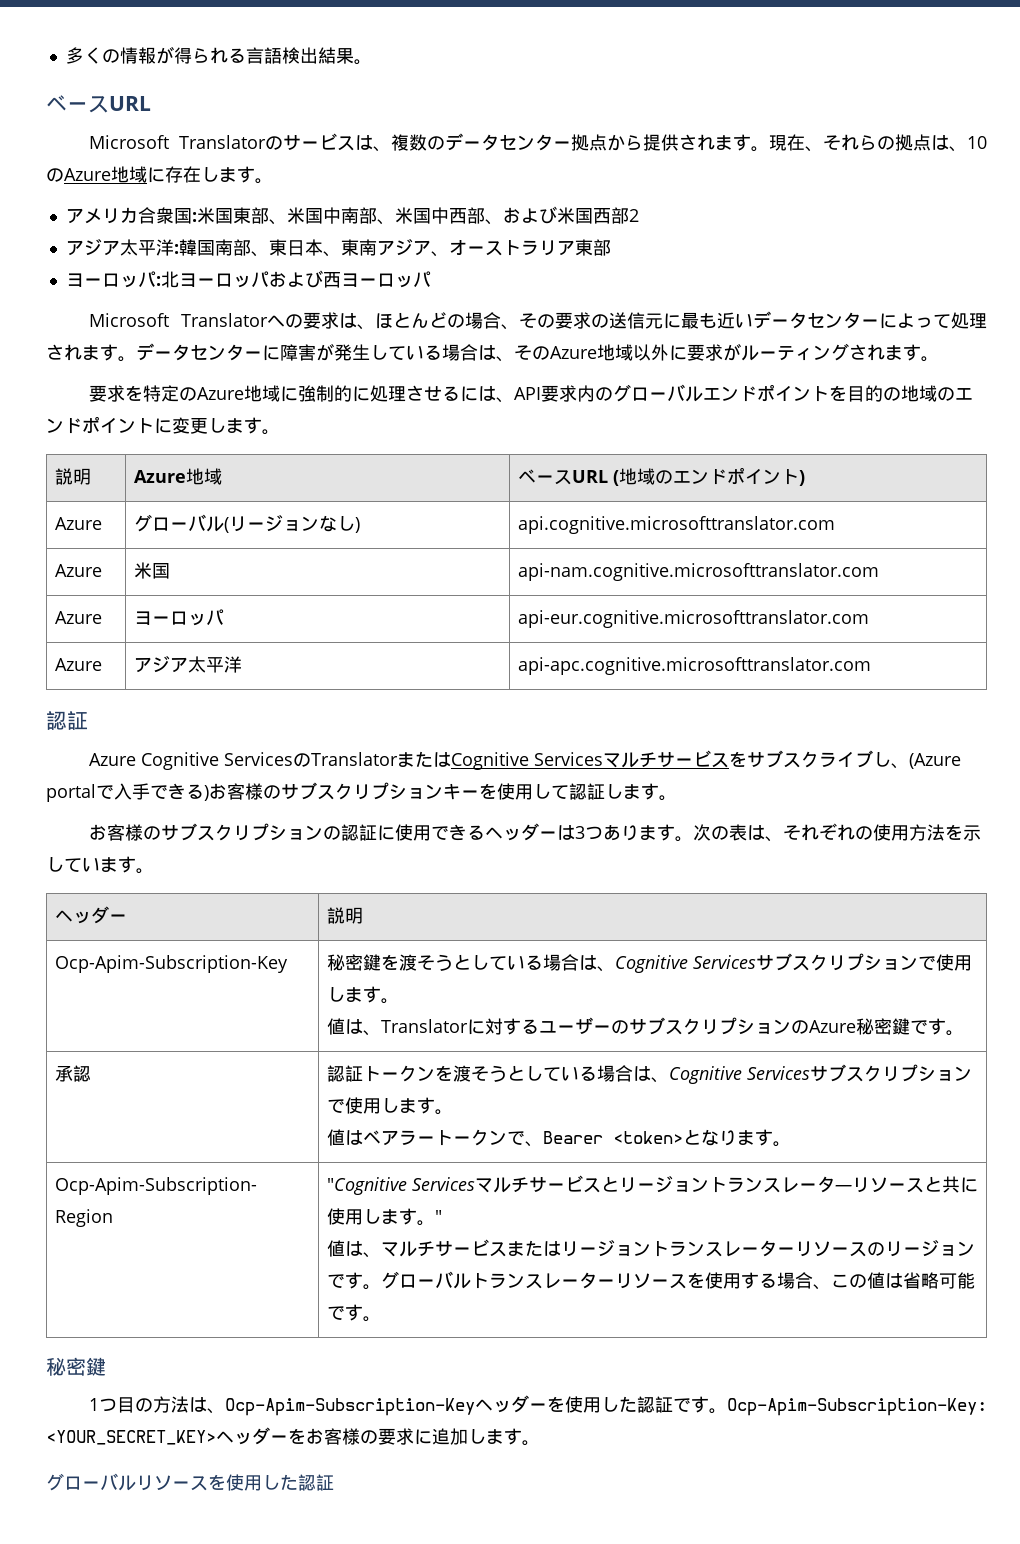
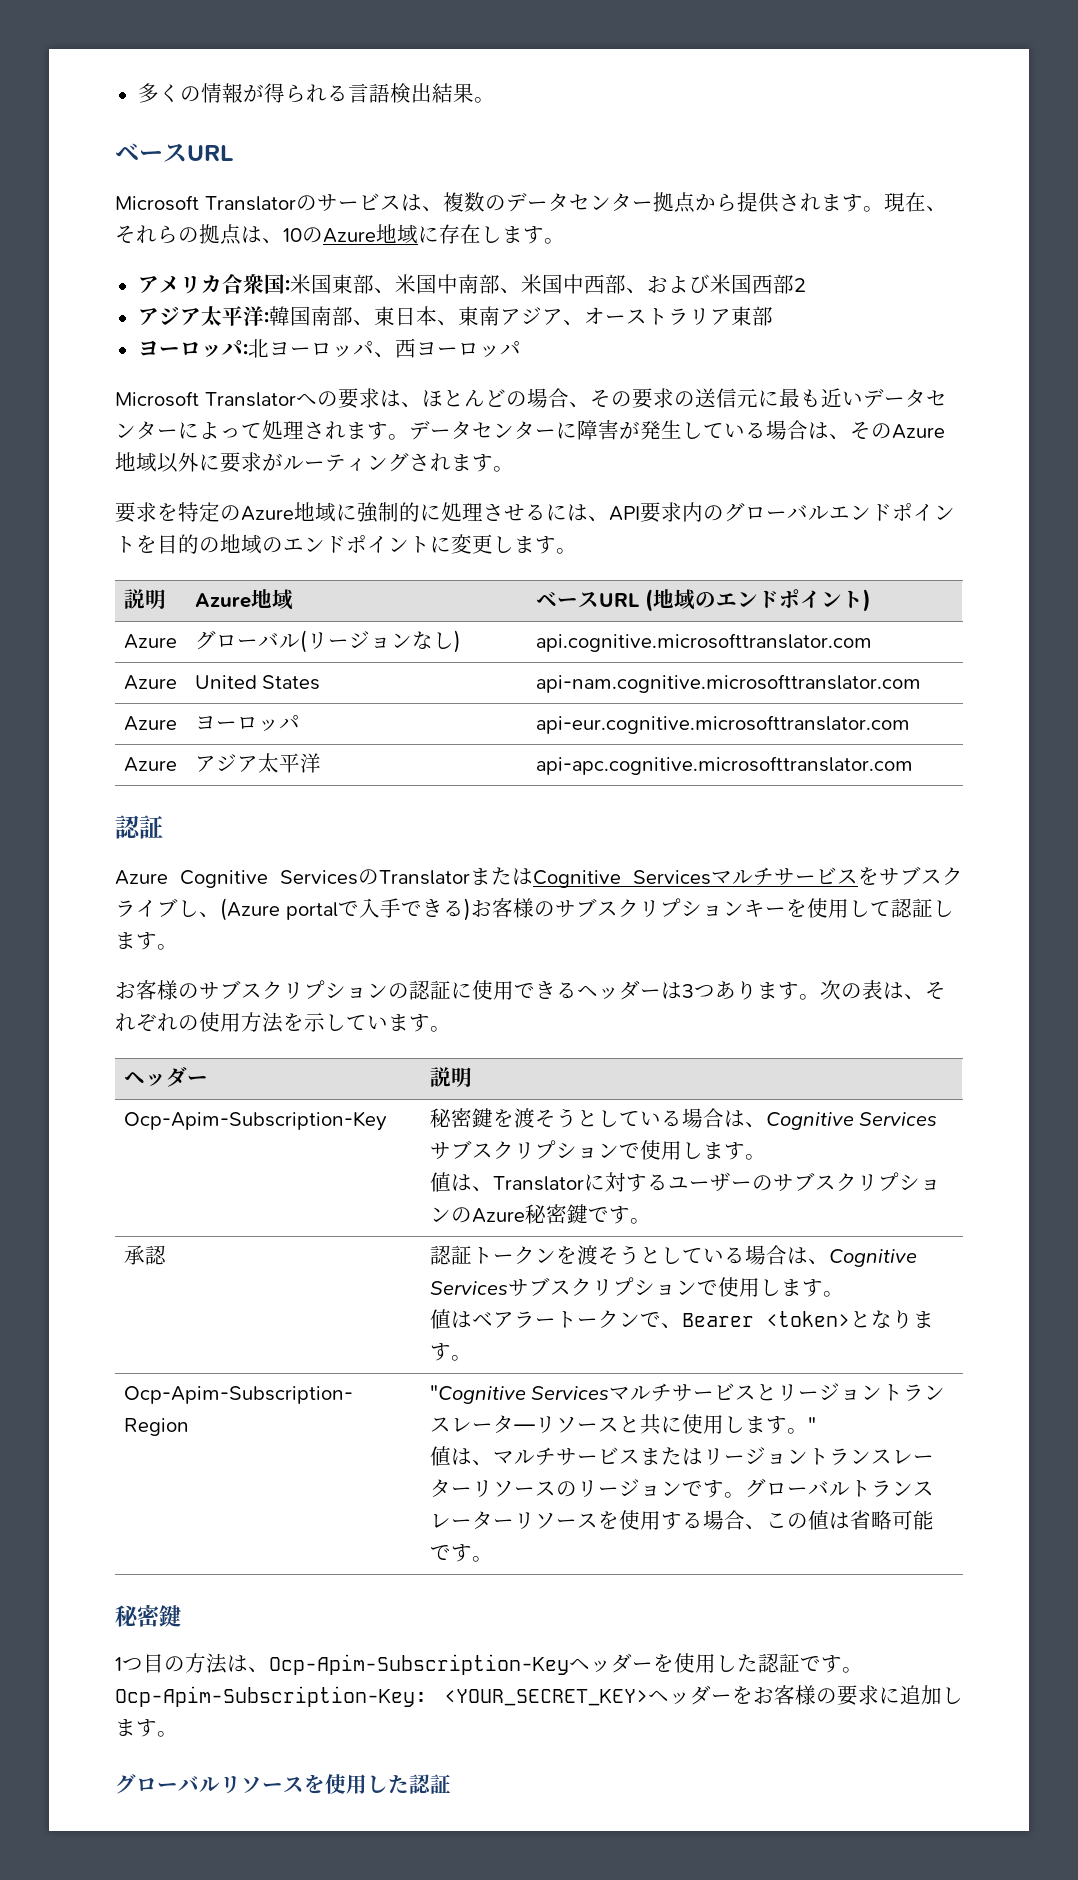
- ヨーロッパ:北ヨーロッパおよび西ヨーロッパ
+ ヨーロッパ:北ヨーロッパ、西ヨーロッパ
- Azure | 米国 | api-nam.cognitive.microsofttranslator.com
+ Azure | United States | api-nam.cognitive.microsofttranslator.com

